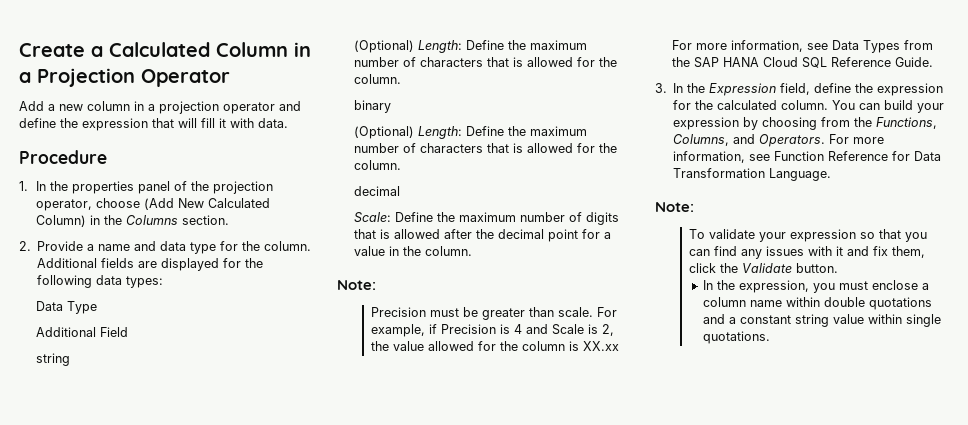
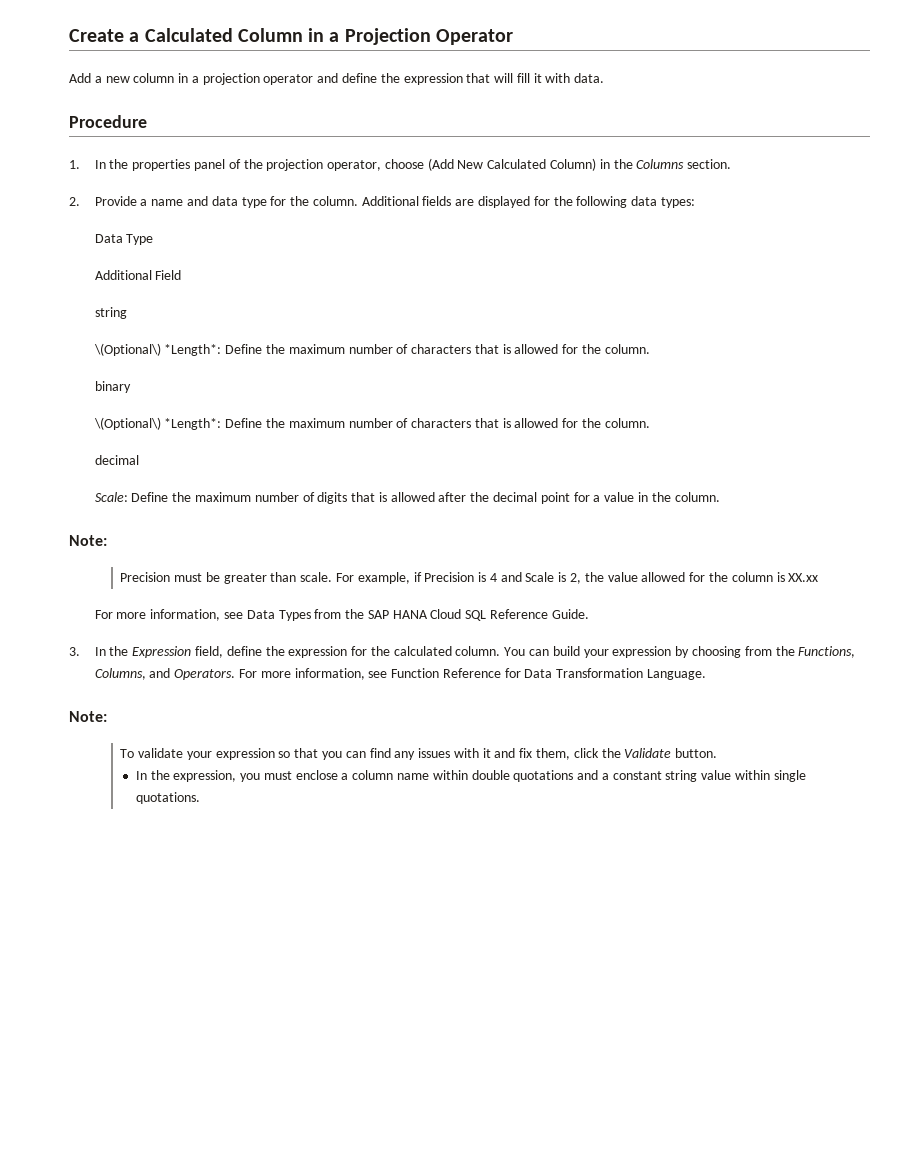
  Additional Field
  string
- (Optional) Length: Define the maximum number of characters that is allowed for the column.
+ \(Optional\) *Length*: Define the maximum number of characters that is allowed for the column.
  binary
- (Optional) Length: Define the maximum number of characters that is allowed for the column.
+ \(Optional\) *Length*: Define the maximum number of characters that is allowed for the column.

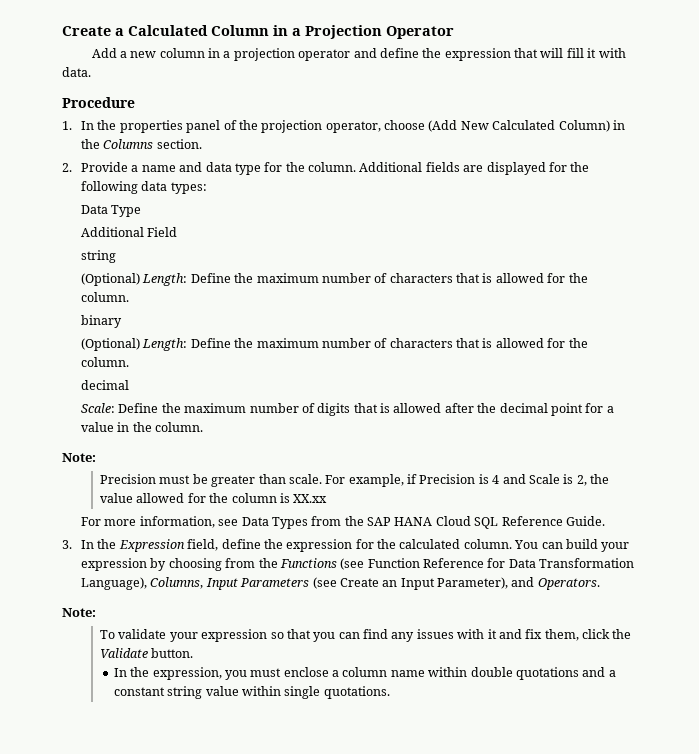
  Additional Field
  string
- \(Optional\) *Length*: Define the maximum number of characters that is allowed for the column.
+ (Optional) Length: Define the maximum number of characters that is allowed for the column.
  binary
- \(Optional\) *Length*: Define the maximum number of characters that is allowed for the column.
+ (Optional) Length: Define the maximum number of characters that is allowed for the column.
- You can build your expression by choosing from the Functions, Columns, and Operators. For more information, see Function Reference for Data Transformation Language.
+ You can build your expression by choosing from the Functions (see Function Reference for Data Transformation Language), Columns, Input Parameters (see Create an Input Parameter), and Operators.

